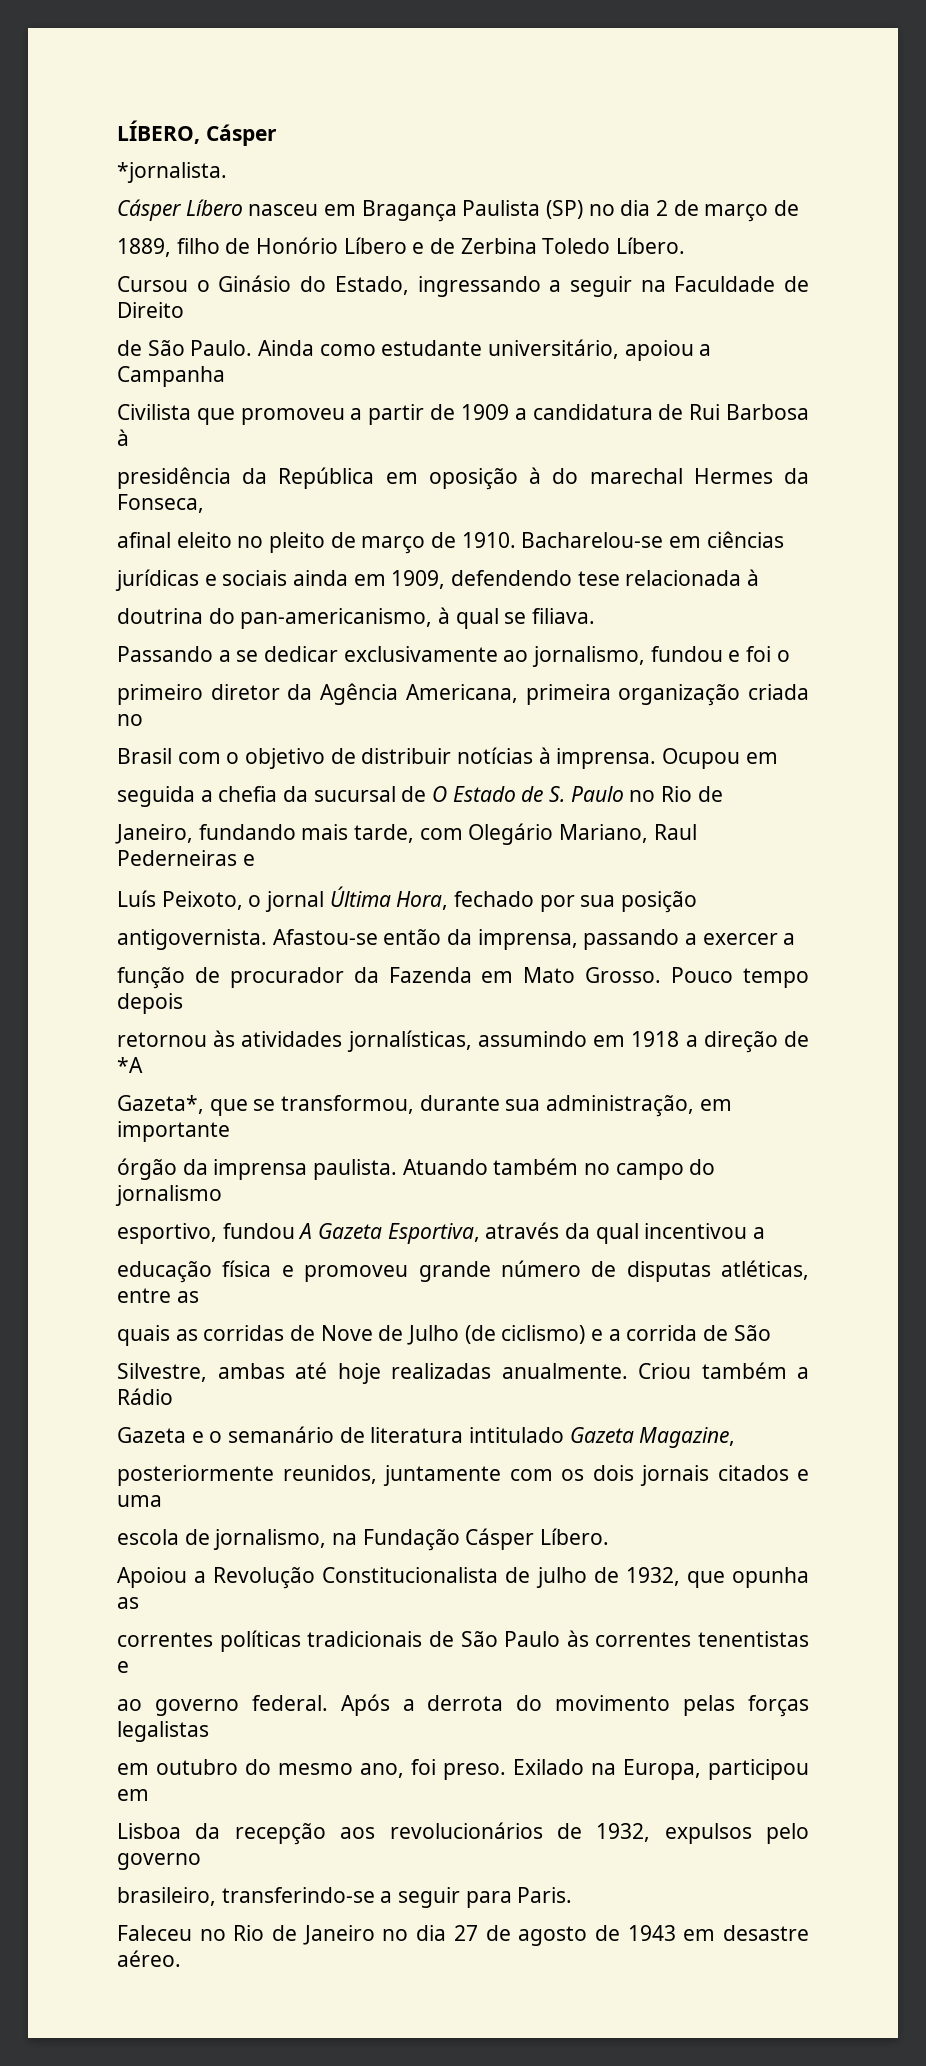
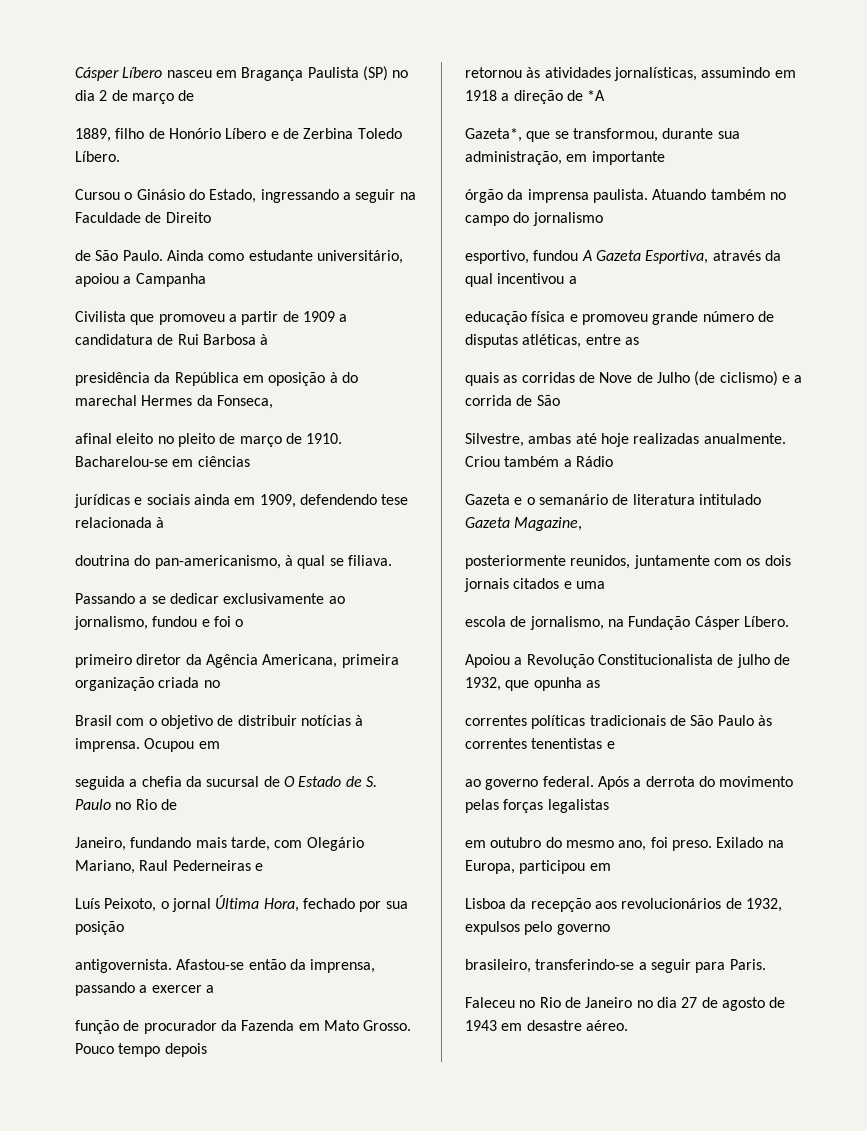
- LÍBERO, Cásper
- *jornalista.

